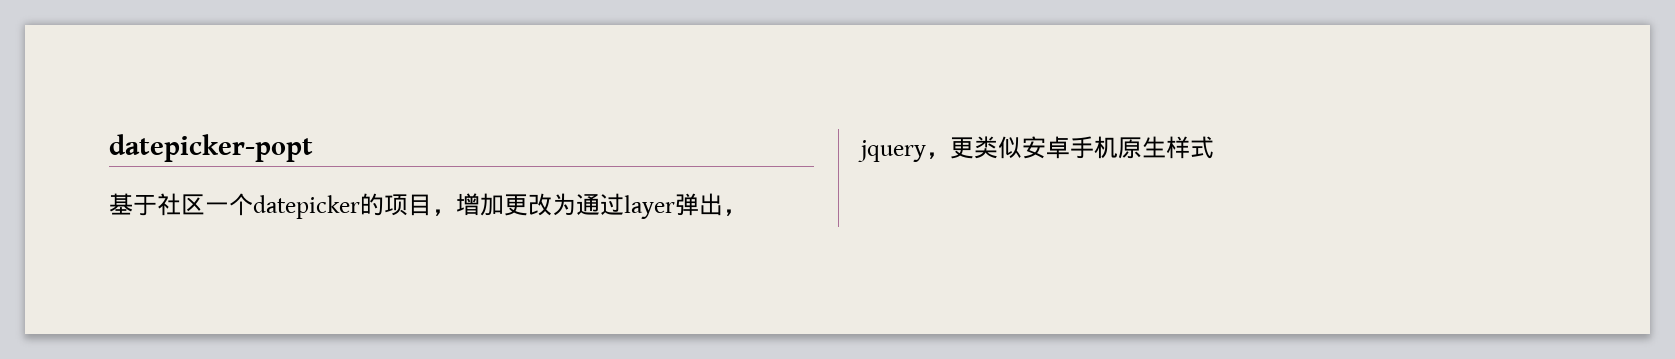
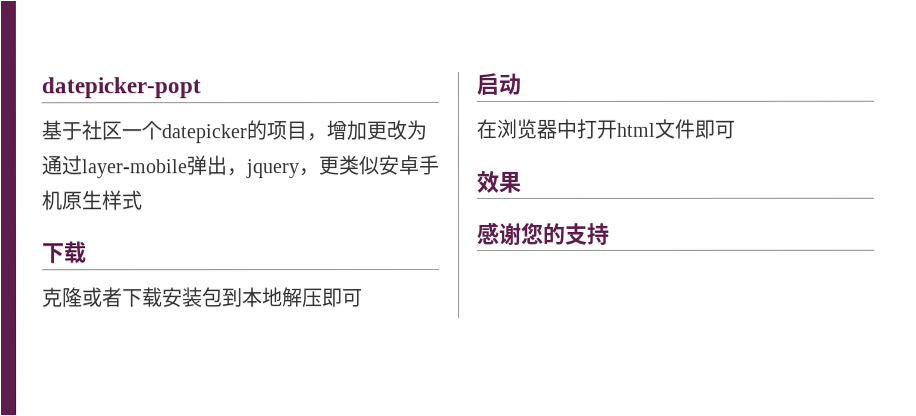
- 基于社区一个datepicker的项目，增加更改为通过layer弹出，jquery，更类似安卓手机原生样式
+ 基于社区一个datepicker的项目，增加更改为通过layer-mobile弹出，jquery，更类似安卓手机原生样式
+ 下载
+ 克隆或者下载安装包到本地解压即可
+ 启动
+ 在浏览器中打开html文件即可
+ 效果
+ 感谢您的支持

